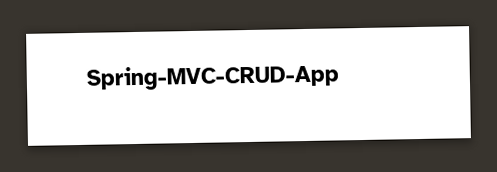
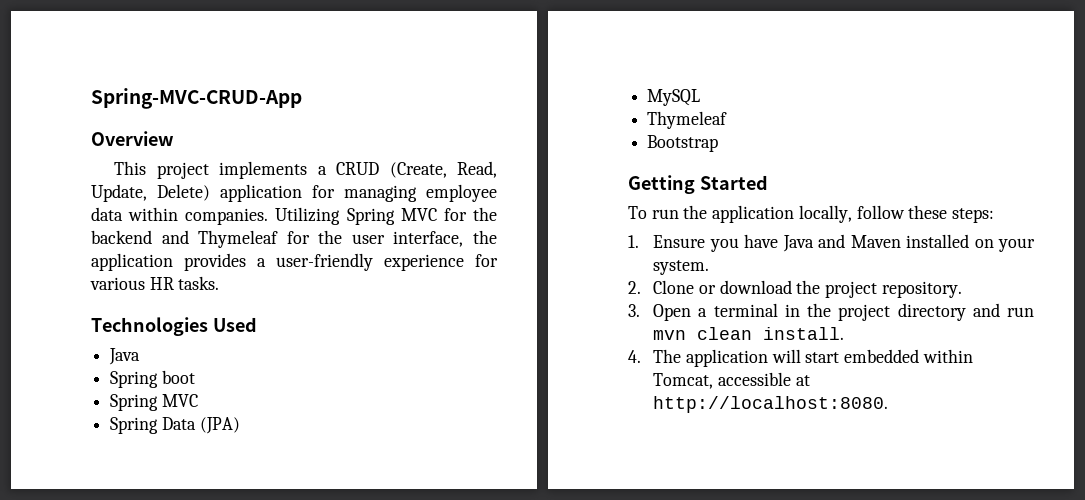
+ Overview
+ This project implements a CRUD (Create, Read, Update, Delete) application for managing employee data within companies. Utilizing Spring MVC for the backend and Thymeleaf for the user interface, the application provides a user-friendly experience for various HR tasks.
+ Technologies Used
+ Java
+ Spring boot
+ Spring MVC
+ Spring Data (JPA)
+ MySQL
+ Thymeleaf
+ Bootstrap
+ Getting Started
+ To run the application locally, follow these steps:
+ 1. Ensure you have Java and Maven installed on your system.
+ 2. Clone or download the project repository.
+ 3. Open a terminal in the project directory and run mvn clean install.
+ 4. The application will start embedded within Tomcat, accessible at http://localhost:8080.

